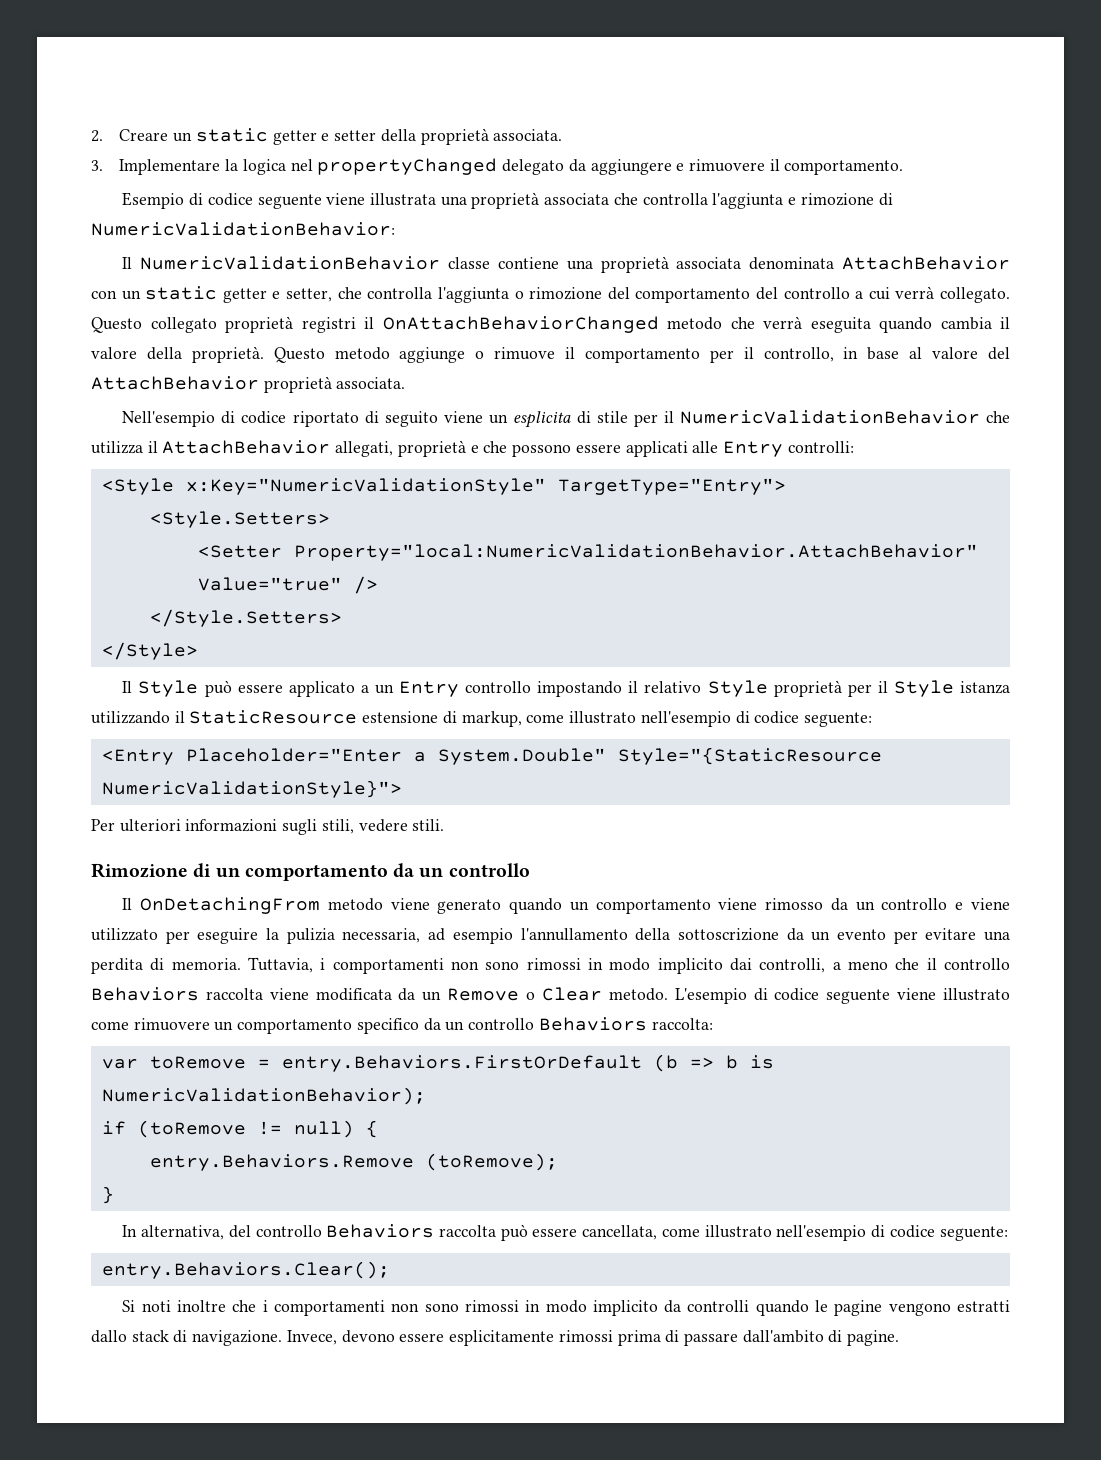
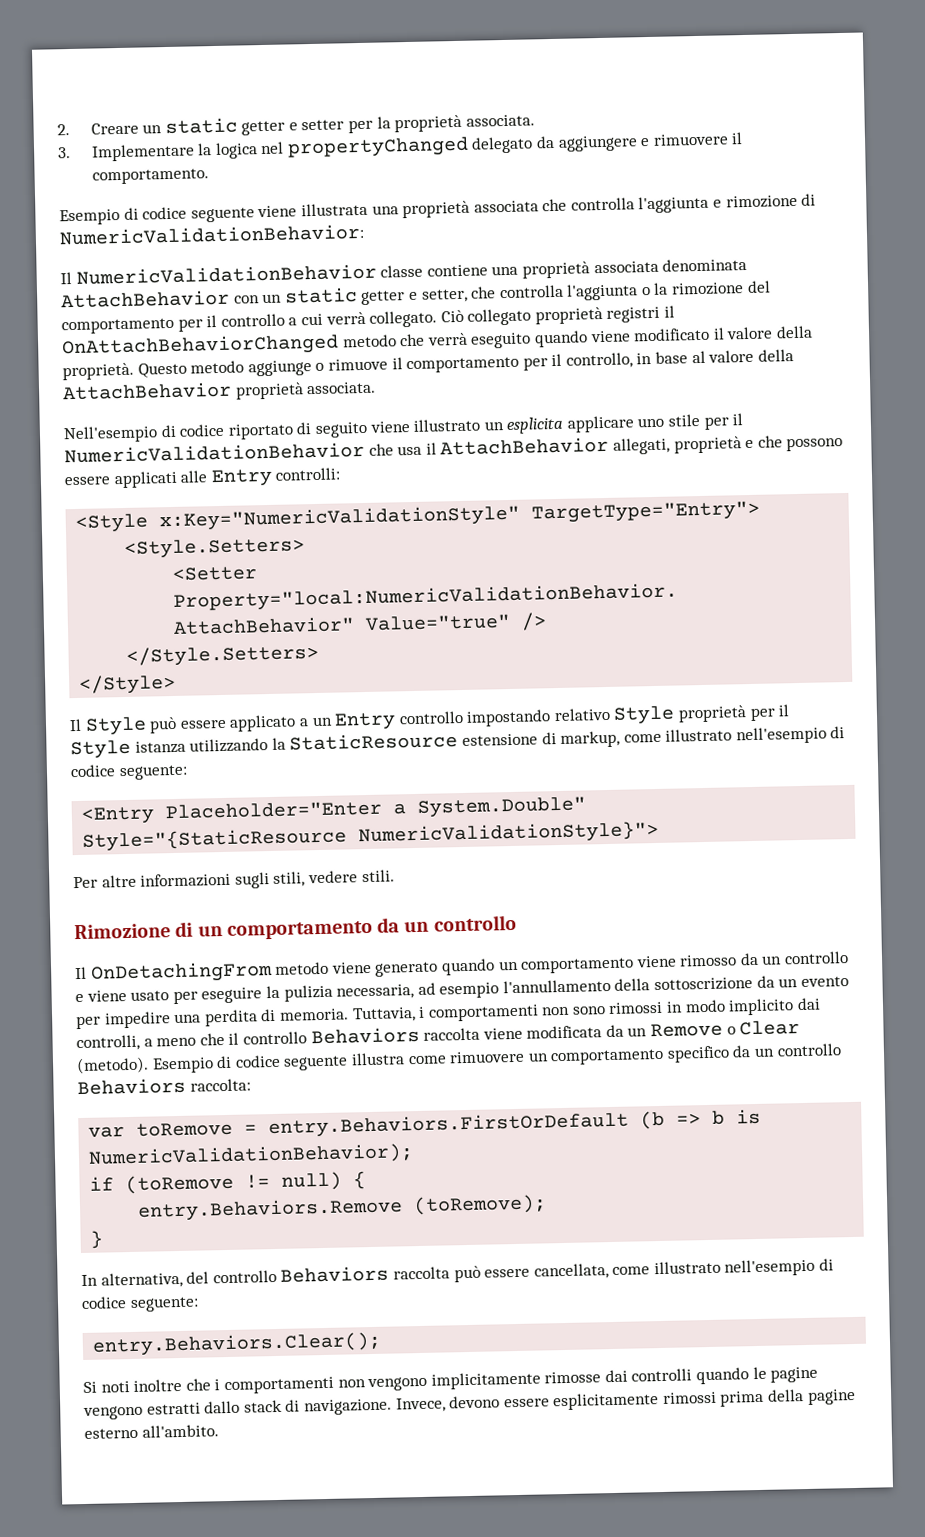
- 2. Creare un static getter e setter della proprietà associata.
+ 2. Creare un static getter e setter per la proprietà associata.
- Il NumericValidationBehavior classe contiene una proprietà associata denominata AttachBehavior con un static getter e setter, che controlla l'aggiunta o rimozione del comportamento del controllo a cui verrà collegato.
+ Il NumericValidationBehavior classe contiene una proprietà associata denominata AttachBehavior con un static getter e setter, che controlla l'aggiunta o la rimozione del comportamento per il controllo a cui verrà collegato.
- Questo collegato proprietà registri il OnAttachBehaviorChanged metodo che verrà eseguita quando cambia il valore della proprietà.
+ Ciò collegato proprietà registri il OnAttachBehaviorChanged metodo che verrà eseguito quando viene modificato il valore della proprietà.
- Questo metodo aggiunge o rimuove il comportamento per il controllo, in base al valore del AttachBehavior proprietà associata.
+ Questo metodo aggiunge o rimuove il comportamento per il controllo, in base al valore della AttachBehavior proprietà associata.
- Nell'esempio di codice riportato di seguito viene un esplicita di stile per il NumericValidationBehavior che utilizza il AttachBehavior allegati, proprietà e che possono essere applicati alle Entry controlli:
+ Nell'esempio di codice riportato di seguito viene illustrato un esplicita applicare uno stile per il NumericValidationBehavior che usa il AttachBehavior allegati, proprietà e che possono essere applicati alle Entry controlli:
- Il Style può essere applicato a un Entry controllo impostando il relativo Style proprietà per il Style istanza utilizzando il StaticResource estensione di markup, come illustrato nell'esempio di codice seguente:
+ Il Style può essere applicato a un Entry controllo impostando relativo Style proprietà per il Style istanza utilizzando la StaticResource estensione di markup, come illustrato nell'esempio di codice seguente:
- Per ulteriori informazioni sugli stili, vedere stili.
+ Per altre informazioni sugli stili, vedere stili.
- Il OnDetachingFrom metodo viene generato quando un comportamento viene rimosso da un controllo e viene utilizzato per eseguire la pulizia necessaria, ad esempio l'annullamento della sottoscrizione da un evento per evitare una perdita di memoria.
+ Il OnDetachingFrom metodo viene generato quando un comportamento viene rimosso da un controllo e viene usato per eseguire la pulizia necessaria, ad esempio l'annullamento della sottoscrizione da un evento per impedire una perdita di memoria.
- Tuttavia, i comportamenti non sono rimossi in modo implicito dai controlli, a meno che il controllo Behaviors raccolta viene modificata da un Remove o Clear metodo. L'esempio di codice seguente viene illustrato come rimuovere un comportamento specifico da un controllo Behaviors raccolta:
+ Tuttavia, i comportamenti non sono rimossi in modo implicito dai controlli, a meno che il controllo Behaviors raccolta viene modificata da un Remove o Clear (metodo). Esempio di codice seguente illustra come rimuovere un comportamento specifico da un controllo Behaviors raccolta:
- Si noti inoltre che i comportamenti non sono rimossi in modo implicito da controlli quando le pagine vengono estratti dallo stack di navigazione.
+ Si noti inoltre che i comportamenti non vengono implicitamente rimosse dai controlli quando le pagine vengono estratti dallo stack di navigazione.
- Invece, devono essere esplicitamente rimossi prima di passare dall'ambito di pagine.
+ Invece, devono essere esplicitamente rimossi prima della pagine esterno all'ambito.

